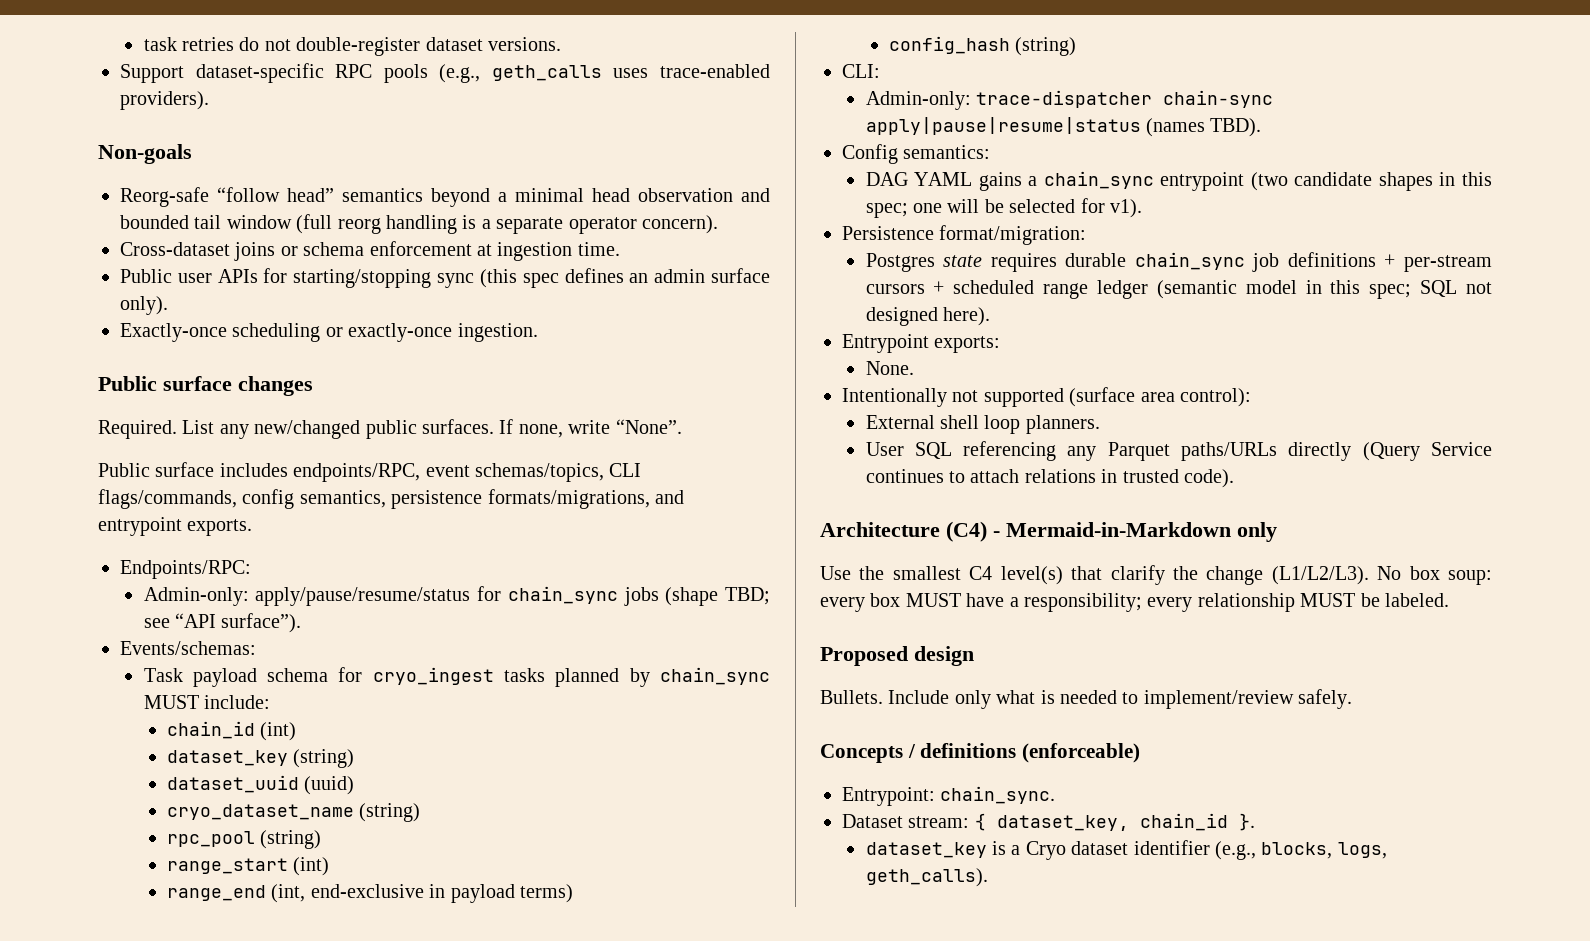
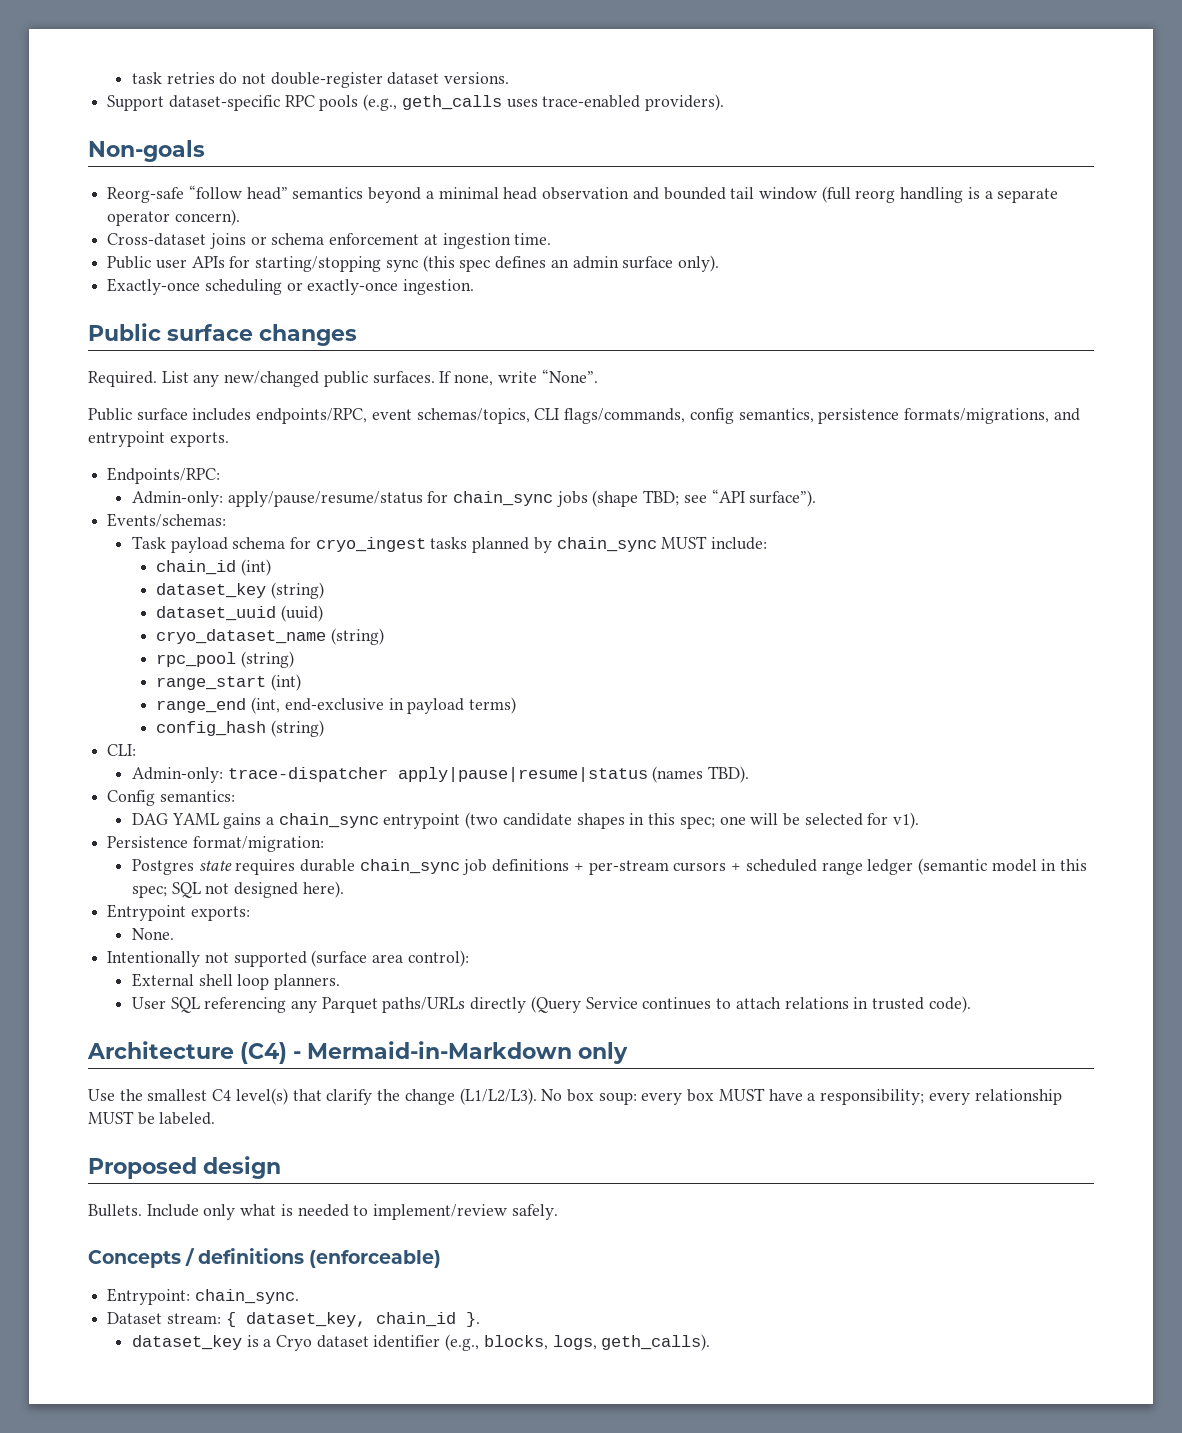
- Admin-only: trace-dispatcher chain-sync apply|pause|resume|status (names TBD).
+ Admin-only: trace-dispatcher apply|pause|resume|status (names TBD).

